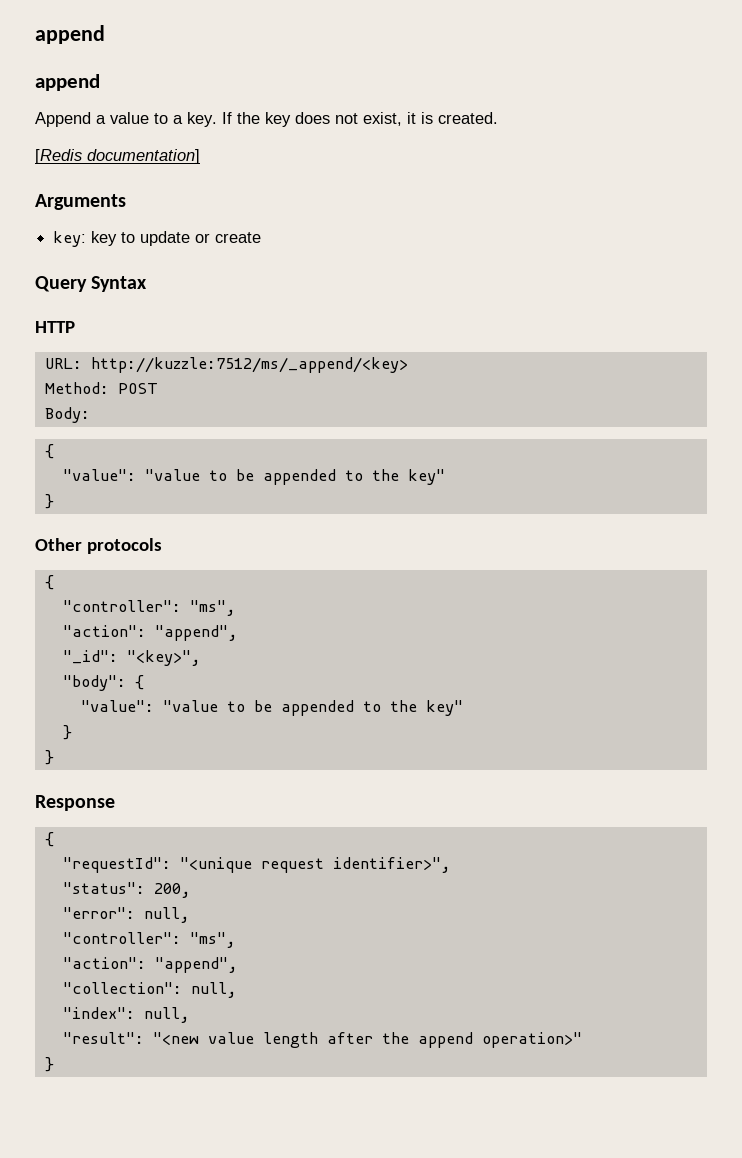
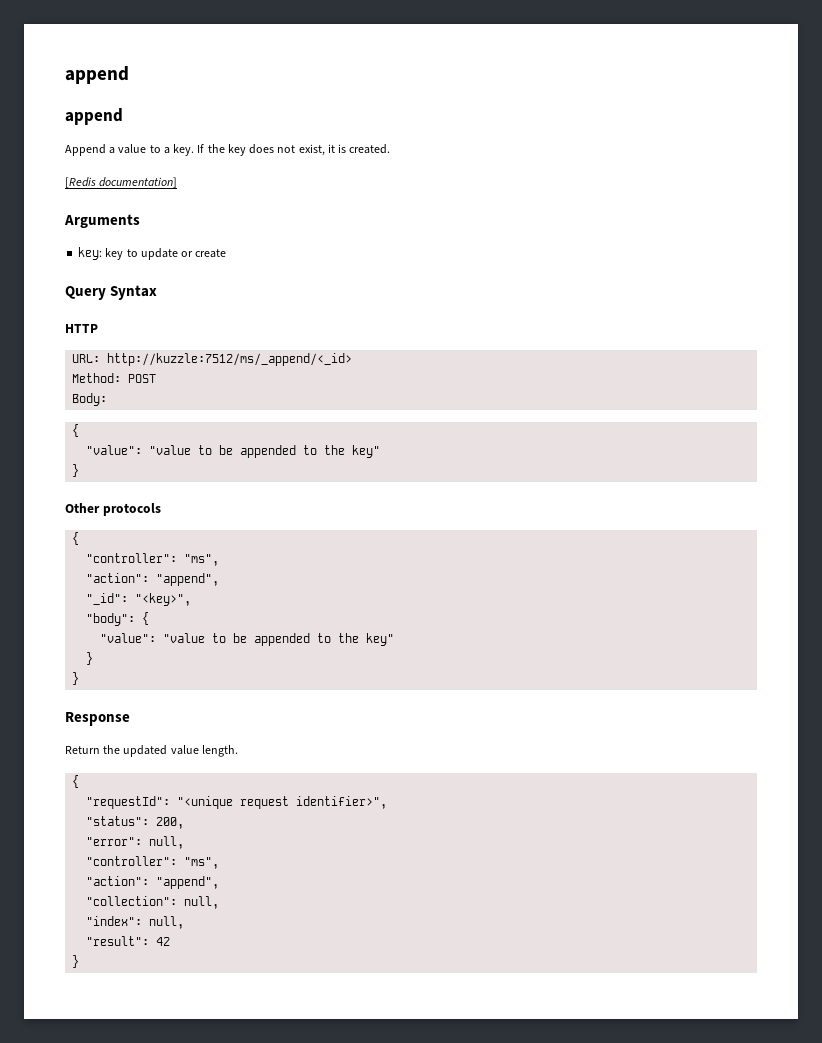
- URL: http://kuzzle:7512/ms/_append/<key>
+ URL: http://kuzzle:7512/ms/_append/<_id>
+ Return the updated value length.
- "result": "<new value length after the append operation>"
+ "result": 42

